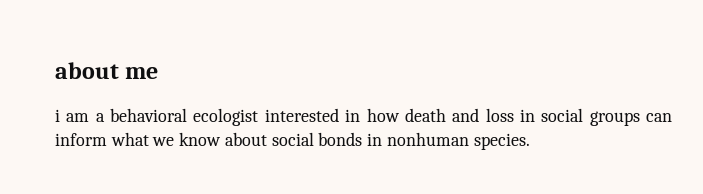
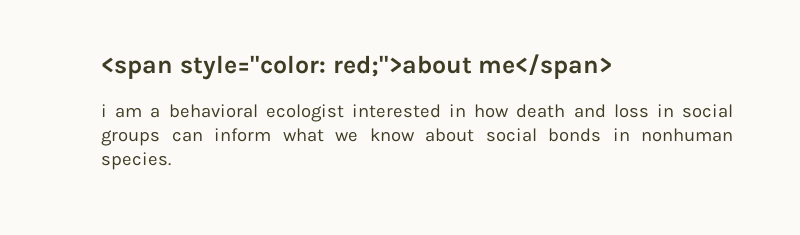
- about me
+ <span style="color: red;">about me</span>

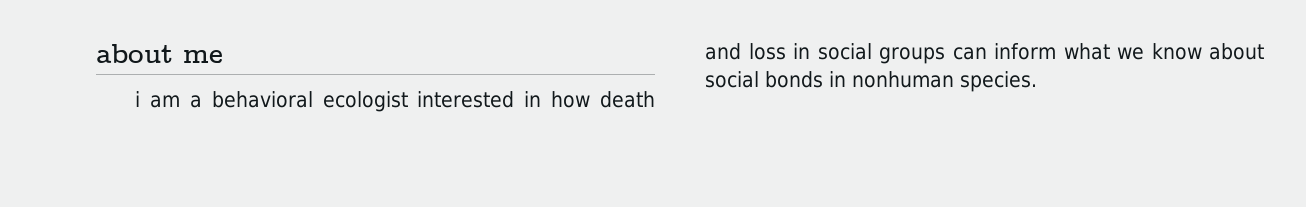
- <span style="color: red;">about me</span>
+ about me

